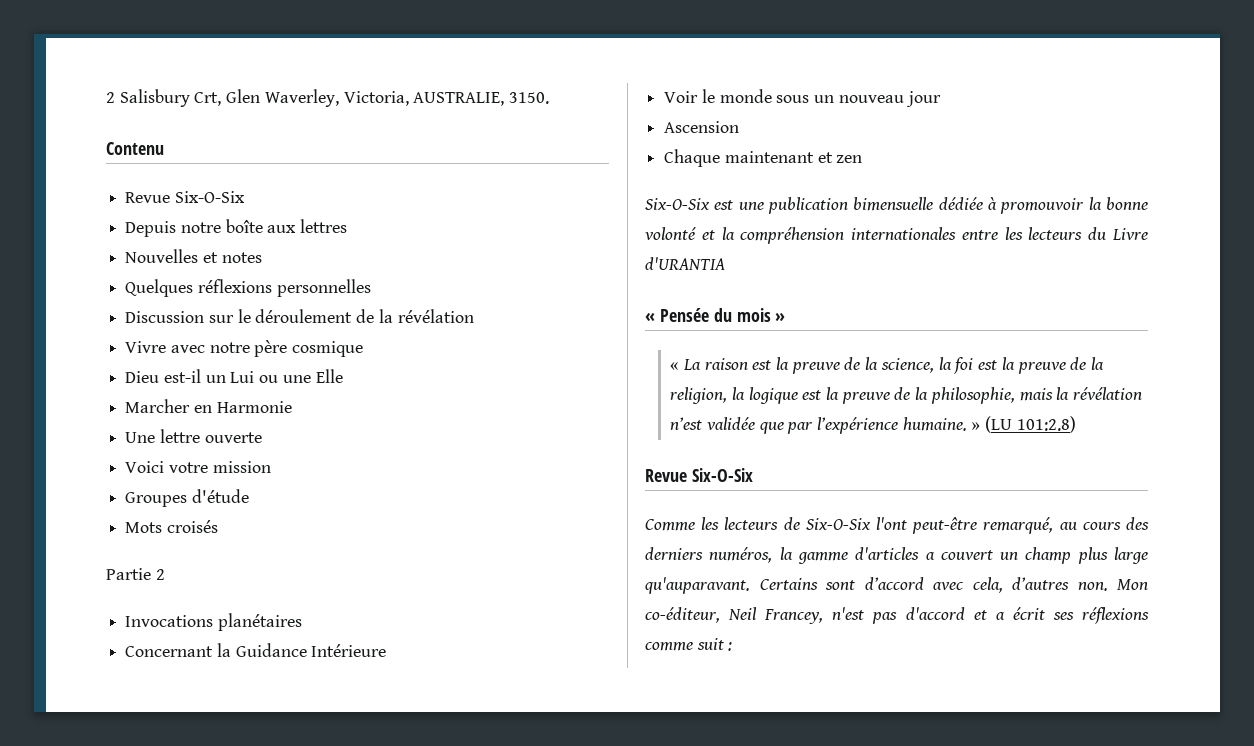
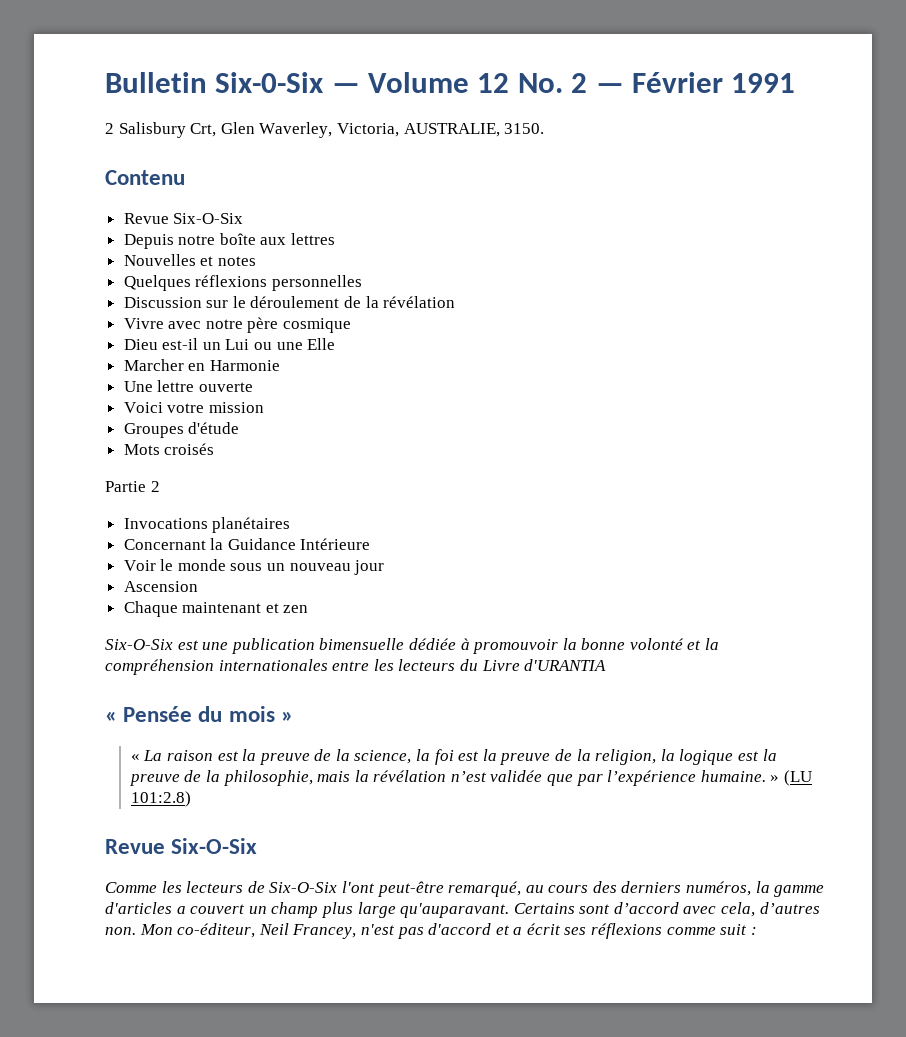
+ Bulletin Six-0-Six — Volume 12 No. 2 — Février 1991

